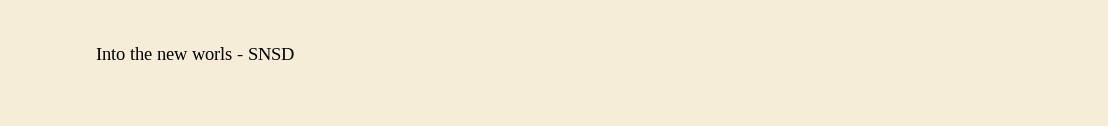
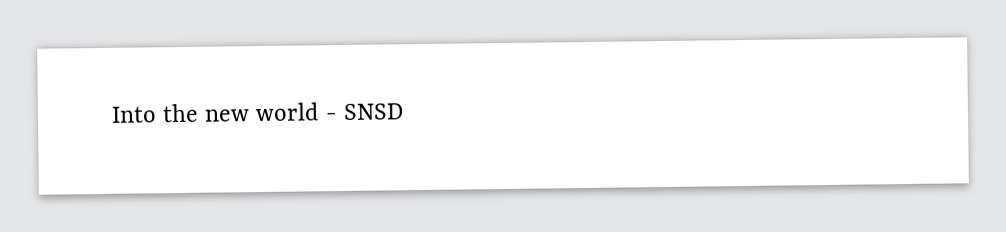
- Into the new worls - SNSD
+ Into the new world - SNSD

